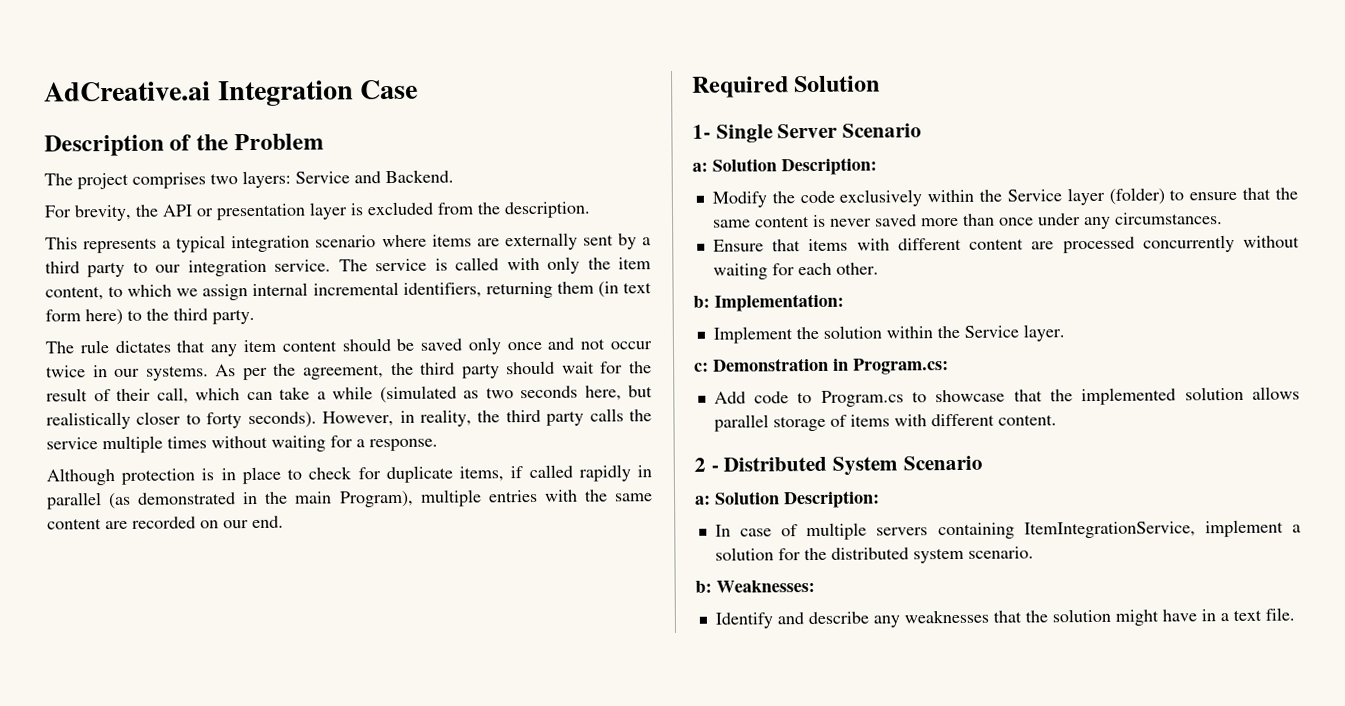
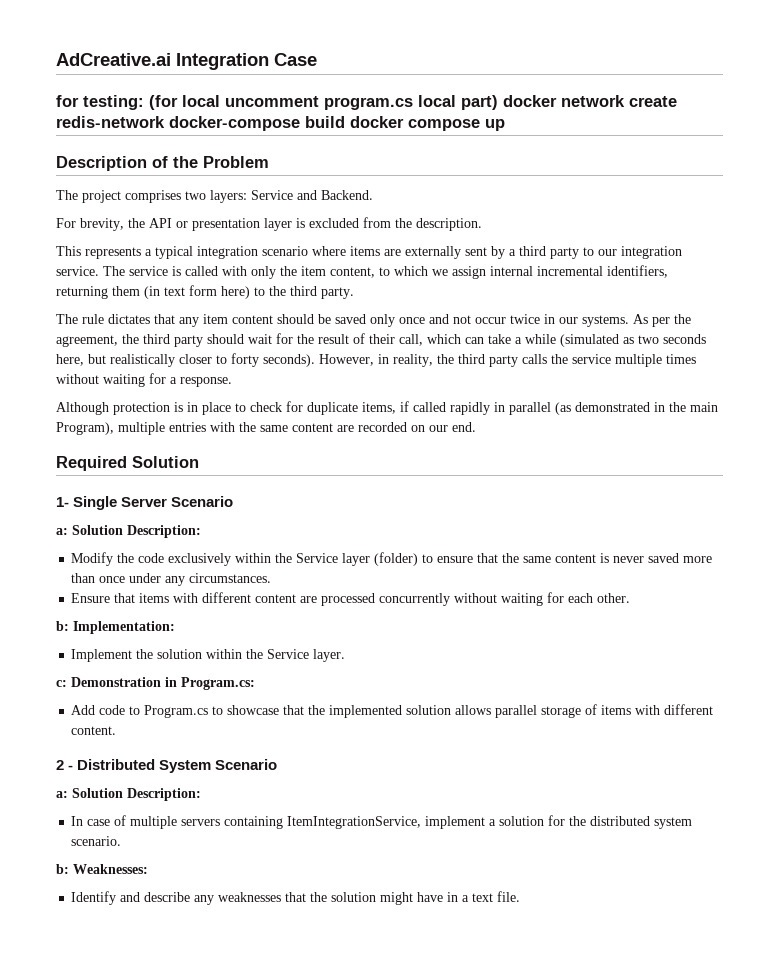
+ for testing: (for local uncomment program.cs local part) docker network create redis-network docker-compose build docker compose up

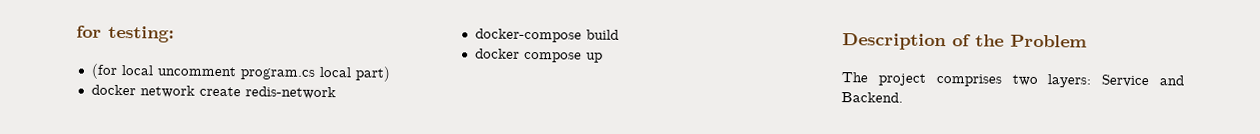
- AdCreative.ai Integration Case
- for testing: (for local uncomment program.cs local part) docker network create redis-network docker-compose build docker compose up
+ for testing:
+ (for local uncomment program.cs local part)
+ docker network create redis-network
+ docker-compose build
+ docker compose up
- For brevity, the API or presentation layer is excluded from the description.
- This represents a typical integration scenario where items are externally sent by a third party to our integration service. The service is called with only the item content, to which we assign internal incremental identifiers, returning them (in text form here) to the third party.
- The rule dictates that any item content should be saved only once and not occur twice in our systems. As per the agreement, the third party should wait for the result of their call, which can take a while (simulated as two seconds here, but realistically closer to forty seconds). However, in reality, the third party calls the service multiple times without waiting for a response.
- Although protection is in place to check for duplicate items, if called rapidly in parallel (as demonstrated in the main Program), multiple entries with the same content are recorded on our end.
- Required Solution
- 1- Single Server Scenario
- a: Solution Description:
- Modify the code exclusively within the Service layer (folder) to ensure that the same content is never saved more than once under any circumstances.
- Ensure that items with different content are processed concurrently without waiting for each other.
- b: Implementation:
- Implement the solution within the Service layer.
- c: Demonstration in Program.cs:
- Add code to Program.cs to showcase that the implemented solution allows parallel storage of items with different content.
- 2 - Distributed System Scenario
- a: Solution Description:
- In case of multiple servers containing ItemIntegrationService, implement a solution for the distributed system scenario.
- b: Weaknesses:
- Identify and describe any weaknesses that the solution might have in a text file.

